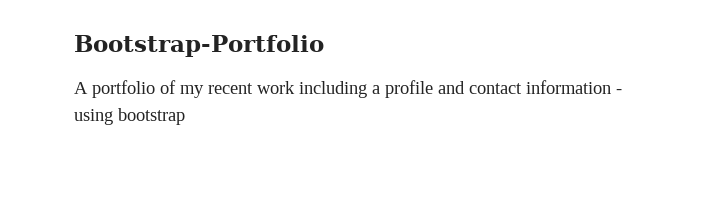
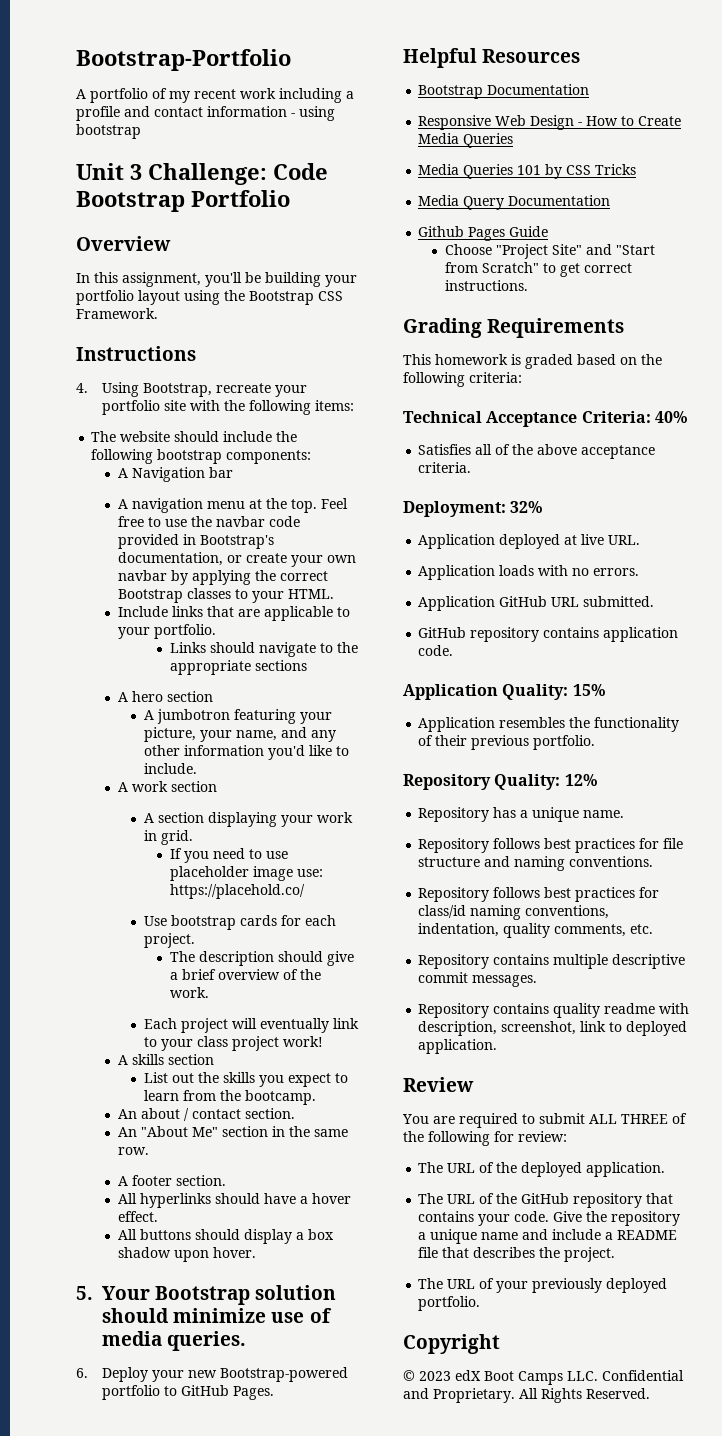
+ Unit 3 Challenge: Code Bootstrap Portfolio
+ Overview
+ In this assignment, you'll be building your portfolio layout using the Bootstrap CSS Framework.
+ Instructions
+ 4. Using Bootstrap, recreate your portfolio site with the following items:
+ The website should include the following bootstrap components:
+ A Navigation bar
+ A navigation menu at the top. Feel free to use the navbar code provided in Bootstrap's documentation, or create your own navbar by applying the correct Bootstrap classes to your HTML.
+ Include links that are applicable to your portfolio.
+ Links should navigate to the appropriate sections
+ A hero section
+ A jumbotron featuring your picture, your name, and any other information you'd like to include.
+ A work section
+ A section displaying your work in grid.
+ If you need to use placeholder image use: https://placehold.co/
+ Use bootstrap cards for each project.
+ The description should give a brief overview of the work.
+ Each project will eventually link to your class project work!
+ A skills section
+ List out the skills you expect to learn from the bootcamp.
+ An about / contact section.
+ An "About Me" section in the same row.
+ A footer section.
+ All hyperlinks should have a hover effect.
+ All buttons should display a box shadow upon hover.
+ 5. Your Bootstrap solution should minimize use of media queries.
+ 6. Deploy your new Bootstrap-powered portfolio to GitHub Pages.
+ Helpful Resources
+ Bootstrap Documentation
+ Responsive Web Design - How to Create Media Queries
+ Media Queries 101 by CSS Tricks
+ Media Query Documentation
+ Github Pages Guide
+ Choose "Project Site" and "Start from Scratch" to get correct instructions.
+ Grading Requirements
+ This homework is graded based on the following criteria:
+ Technical Acceptance Criteria: 40%
+ Satisfies all of the above acceptance criteria.
+ Deployment: 32%
+ Application deployed at live URL.
+ Application loads with no errors.
+ Application GitHub URL submitted.
+ GitHub repository contains application code.
+ Application Quality: 15%
+ Application resembles the functionality of their previous portfolio.
+ Repository Quality: 12%
+ Repository has a unique name.
+ Repository follows best practices for file structure and naming conventions.
+ Repository follows best practices for class/id naming conventions, indentation, quality comments, etc.
+ Repository contains multiple descriptive commit messages.
+ Repository contains quality readme with description, screenshot, link to deployed application.
+ Review
+ You are required to submit ALL THREE of the following for review:
+ The URL of the deployed application.
+ The URL of the GitHub repository that contains your code. Give the repository a unique name and include a README file that describes the project.
+ The URL of your previously deployed portfolio.
+ Copyright
+ © 2023 edX Boot Camps LLC. Confidential and Proprietary. All Rights Reserved.

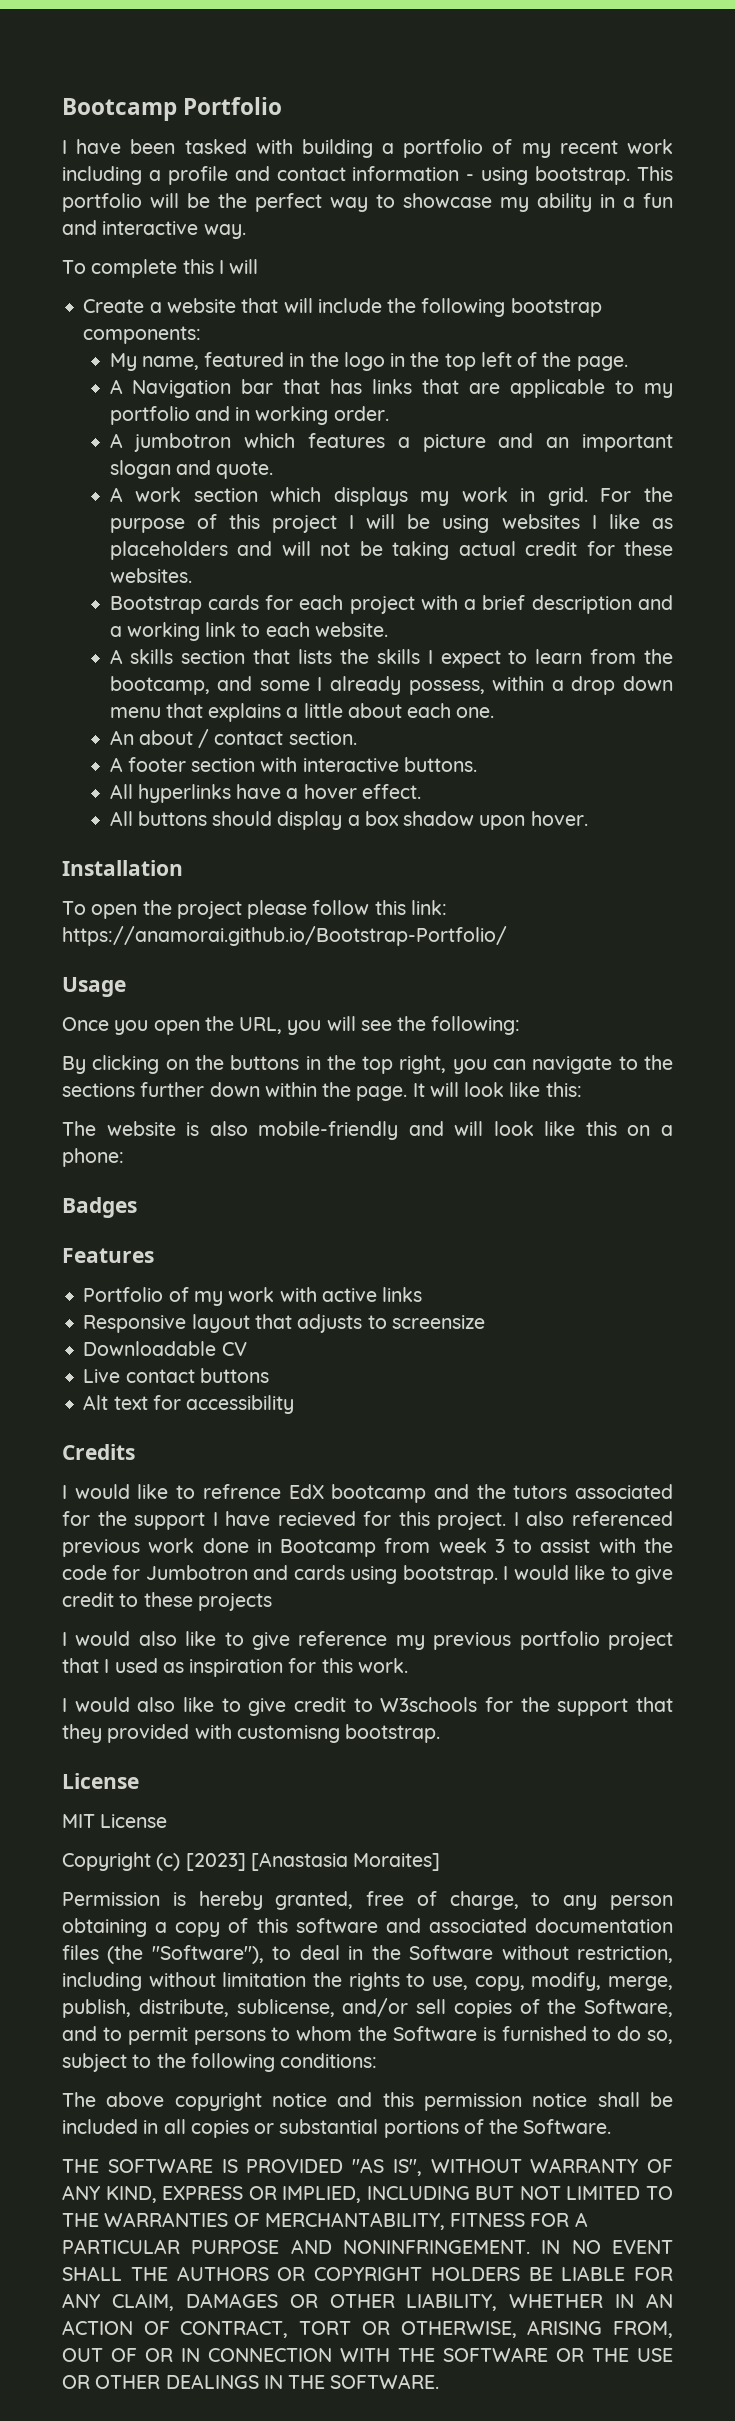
- Bootstrap-Portfolio
- A portfolio of my recent work including a profile and contact information - using bootstrap
- Unit 3 Challenge: Code Bootstrap Portfolio
- Overview
- In this assignment, you'll be building your portfolio layout using the Bootstrap CSS Framework.
- Instructions
- 4. Using Bootstrap, recreate your portfolio site with the following items:
- The website should include the following bootstrap components:
+ Bootcamp Portfolio
+ I have been tasked with building a portfolio of my recent work including a profile and contact information - using bootstrap. This portfolio will be the perfect way to showcase my ability in a fun and interactive way.
+ To complete this I will
+ Create a website that will include the following bootstrap components:
- A Navigation bar
- A navigation menu at the top. Feel free to use the navbar code provided in Bootstrap's documentation, or create your own navbar by applying the correct Bootstrap classes to your HTML.
- Include links that are applicable to your portfolio.
- Links should navigate to the appropriate sections
- A hero section
- A jumbotron featuring your picture, your name, and any other information you'd like to include.
+ My name, featured in the logo in the top left of the page.
+ A Navigation bar that has links that are applicable to my portfolio and in working order.
+ A jumbotron which features a picture and an important slogan and quote.
- A work section
- A section displaying your work in grid.
- If you need to use placeholder image use: https://placehold.co/
- Use bootstrap cards for each project.
- The description should give a brief overview of the work.
- Each project will eventually link to your class project work!
+ A work section which displays my work in grid. For the purpose of this project I will be using websites I like as placeholders and will not be taking actual credit for these websites.
+ Bootstrap cards for each project with a brief description and a working link to each website.
- A skills section
- List out the skills you expect to learn from the bootcamp.
+ A skills section that lists the skills I expect to learn from the bootcamp, and some I already possess, within a drop down menu that explains a little about each one.
- An "About Me" section in the same row.
- A footer section.
+ A footer section with interactive buttons.
- All hyperlinks should have a hover effect.
+ All hyperlinks have a hover effect.
- 5. Your Bootstrap solution should minimize use of media queries.
- 6. Deploy your new Bootstrap-powered portfolio to GitHub Pages.
- Helpful Resources
- Bootstrap Documentation
- Responsive Web Design - How to Create Media Queries
- Media Queries 101 by CSS Tricks
- Media Query Documentation
- Github Pages Guide
- Choose "Project Site" and "Start from Scratch" to get correct instructions.
- Grading Requirements
- This homework is graded based on the following criteria:
- Technical Acceptance Criteria: 40%
- Satisfies all of the above acceptance criteria.
- Deployment: 32%
- Application deployed at live URL.
- Application loads with no errors.
- Application GitHub URL submitted.
- GitHub repository contains application code.
- Application Quality: 15%
- Application resembles the functionality of their previous portfolio.
- Repository Quality: 12%
- Repository has a unique name.
- Repository follows best practices for file structure and naming conventions.
- Repository follows best practices for class/id naming conventions, indentation, quality comments, etc.
- Repository contains multiple descriptive commit messages.
- Repository contains quality readme with description, screenshot, link to deployed application.
- Review
- You are required to submit ALL THREE of the following for review:
- The URL of the deployed application.
- The URL of the GitHub repository that contains your code. Give the repository a unique name and include a README file that describes the project.
- The URL of your previously deployed portfolio.
- Copyright
- © 2023 edX Boot Camps LLC. Confidential and Proprietary. All Rights Reserved.
+ Installation
+ To open the project please follow this link: https://anamorai.github.io/Bootstrap-Portfolio/
+ Usage
+ Once you open the URL, you will see the following:
+ By clicking on the buttons in the top right, you can navigate to the sections further down within the page. It will look like this:
+ The website is also mobile-friendly and will look like this on a phone:
+ Badges
+ Features
+ Portfolio of my work with active links
+ Responsive layout that adjusts to screensize
+ Downloadable CV
+ Live contact buttons
+ Alt text for accessibility
+ Credits
+ I would like to refrence EdX bootcamp and the tutors associated for the support I have recieved for this project. I also referenced previous work done in Bootcamp from week 3 to assist with the code for Jumbotron and cards using bootstrap. I would like to give credit to these projects
+ I would also like to give reference my previous portfolio project that I used as inspiration for this work.
+ I would also like to give credit to W3schools for the support that they provided with customisng bootstrap.
+ License
+ MIT License
+ Copyright (c) [2023] [Anastasia Moraites]
+ Permission is hereby granted, free of charge, to any person obtaining a copy of this software and associated documentation files (the "Software"), to deal in the Software without restriction, including without limitation the rights to use, copy, modify, merge, publish, distribute, sublicense, and/or sell copies of the Software, and to permit persons to whom the Software is furnished to do so, subject to the following conditions:
+ The above copyright notice and this permission notice shall be included in all copies or substantial portions of the Software.
+ THE SOFTWARE IS PROVIDED "AS IS", WITHOUT WARRANTY OF ANY KIND, EXPRESS OR IMPLIED, INCLUDING BUT NOT LIMITED TO THE WARRANTIES OF MERCHANTABILITY, FITNESS FOR A PARTICULAR PURPOSE AND NONINFRINGEMENT. IN NO EVENT SHALL THE AUTHORS OR COPYRIGHT HOLDERS BE LIABLE FOR ANY CLAIM, DAMAGES OR OTHER LIABILITY, WHETHER IN AN ACTION OF CONTRACT, TORT OR OTHERWISE, ARISING FROM, OUT OF OR IN CONNECTION WITH THE SOFTWARE OR THE USE OR OTHER DEALINGS IN THE SOFTWARE.

